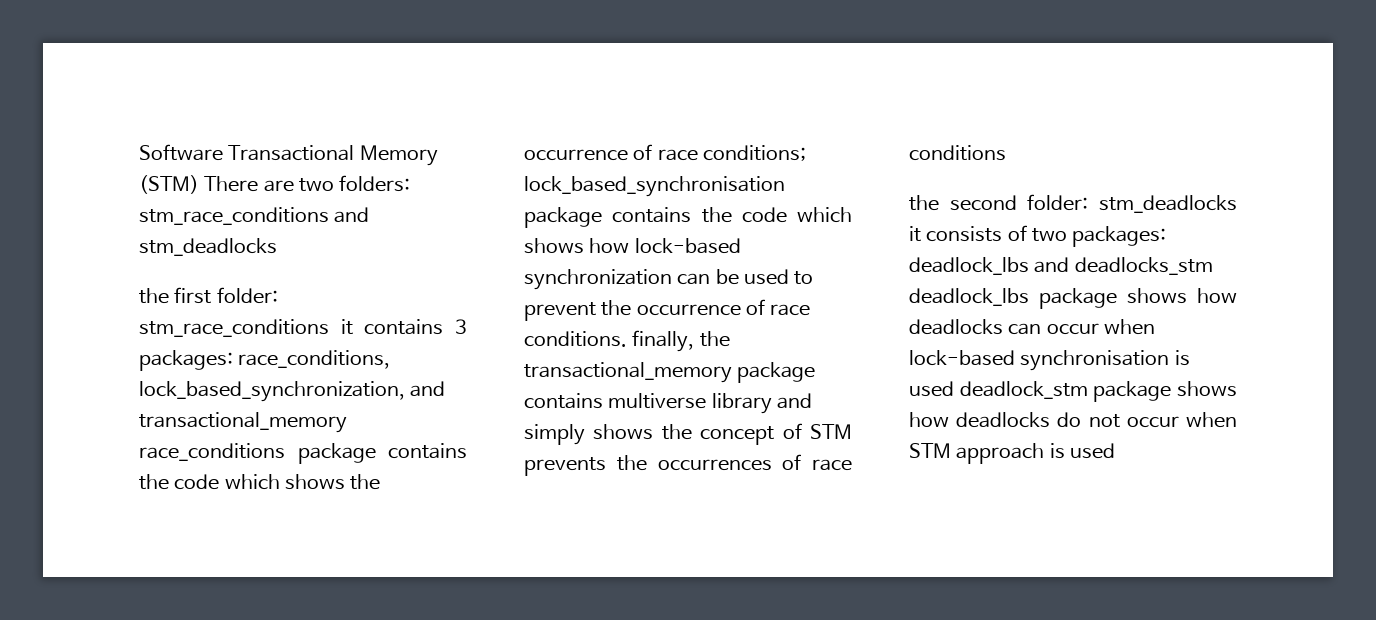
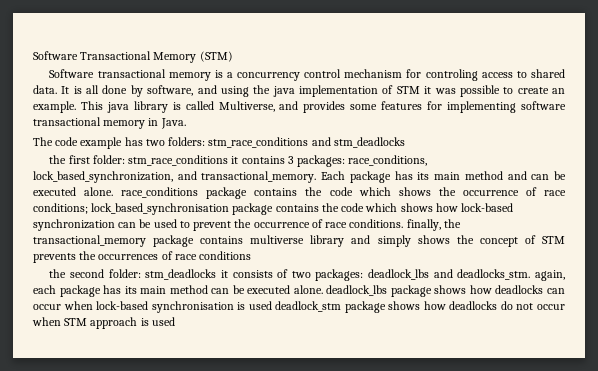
- Software Transactional Memory (STM) There are two folders: stm_race_conditions and stm_deadlocks
+ Software Transactional Memory (STM)
+ Software transactional memory is a concurrency control mechanism for controling access to shared data. It is all done by software, and using the java implementation of STM it was possible to create an example. This java library is called Multiverse, and provides some features for implementing software transactional memory in Java.
+ The code example has two folders: stm_race_conditions and stm_deadlocks
- race_conditions, lock_based_synchronization, and transactional_memory race_conditions package contains the code which shows the occurrence of race conditions;
+ race_conditions, lock_based_synchronization, and transactional_memory. Each package has its main method and can be executed alone. race_conditions package contains the code which shows the occurrence of race conditions;
- the second folder: stm_deadlocks it consists of two packages: deadlock_lbs and deadlocks_stm deadlock_lbs package shows how deadlocks can occur when lock-based synchronisation is used deadlock_stm package shows how deadlocks do not occur when STM approach is used
+ the second folder: stm_deadlocks it consists of two packages: deadlock_lbs and deadlocks_stm. again, each package has its main method can be executed alone. deadlock_lbs package shows how deadlocks can occur when lock-based synchronisation is used deadlock_stm package shows how deadlocks do not occur when STM approach is used

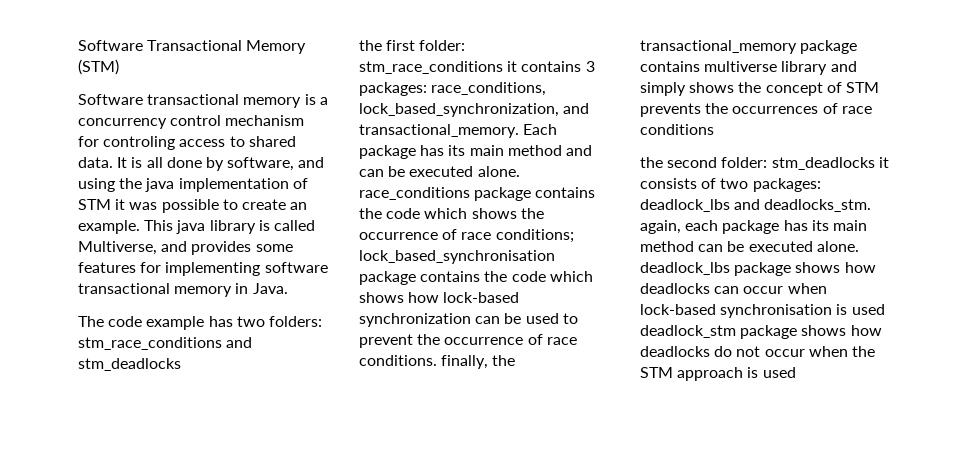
- the second folder: stm_deadlocks it consists of two packages: deadlock_lbs and deadlocks_stm. again, each package has its main method can be executed alone. deadlock_lbs package shows how deadlocks can occur when lock-based synchronisation is used deadlock_stm package shows how deadlocks do not occur when STM approach is used
+ the second folder: stm_deadlocks it consists of two packages: deadlock_lbs and deadlocks_stm. again, each package has its main method can be executed alone. deadlock_lbs package shows how deadlocks can occur when lock-based synchronisation is used deadlock_stm package shows how deadlocks do not occur when the STM approach is used

